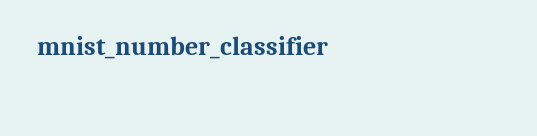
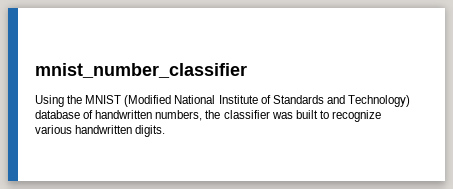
+ Using the MNIST (Modified National Institute of Standards and Technology) database of handwritten numbers, the classifier was built to recognize various handwritten digits.

